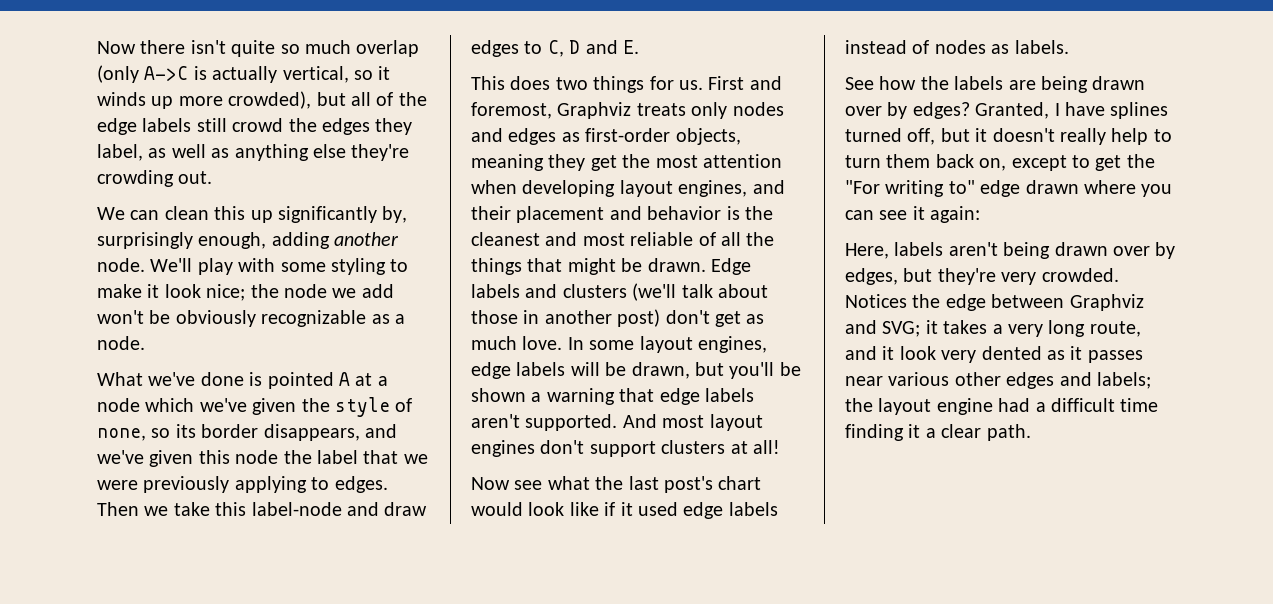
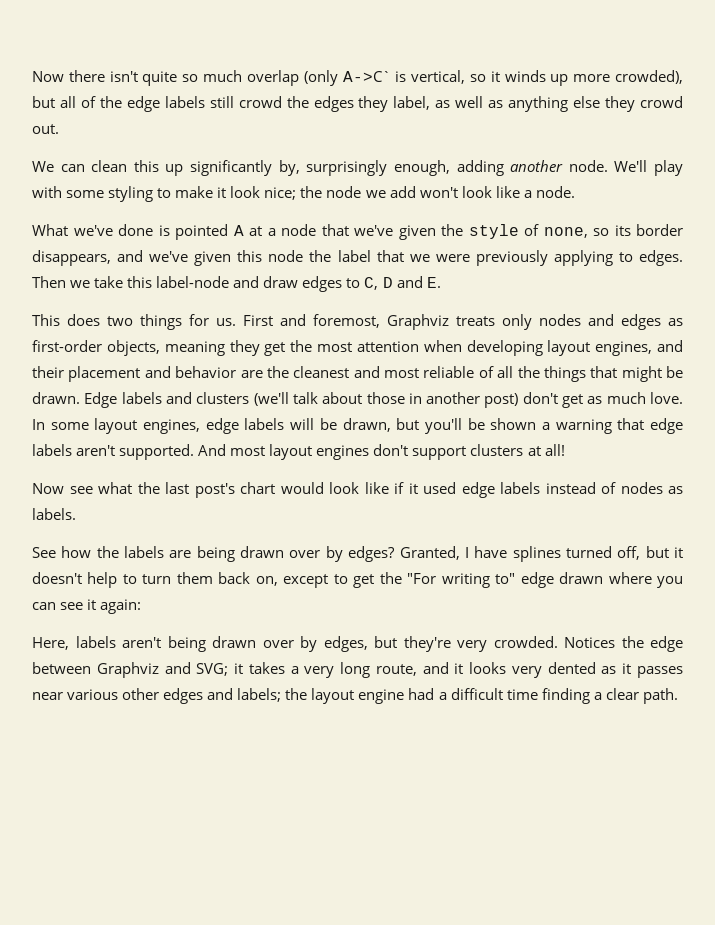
- Now there isn't quite so much overlap (only A->C is actually vertical, so it winds up more crowded), but all of the edge labels still crowd the edges they label, as well as anything else they're crowding out.
+ Now there isn't quite so much overlap (only A->C` is vertical, so it winds up more crowded), but all of the edge labels still crowd the edges they label, as well as anything else they crowd out.
- We'll play with some styling to make it look nice; the node we add won't be obviously recognizable as a node.
+ We'll play with some styling to make it look nice; the node we add won't look like a node.
- What we've done is pointed A at a node which we've given the style of none, so its border disappears, and we've given this node the label that we were previously applying to edges.
+ What we've done is pointed A at a node that we've given the style of none, so its border disappears, and we've given this node the label that we were previously applying to edges.
- First and foremost, Graphviz treats only nodes and edges as first-order objects, meaning they get the most attention when developing layout engines, and their placement and behavior is the cleanest and most reliable of all the things that might be drawn.
+ First and foremost, Graphviz treats only nodes and edges as first-order objects, meaning they get the most attention when developing layout engines, and their placement and behavior are the cleanest and most reliable of all the things that might be drawn.
- Granted, I have splines turned off, but it doesn't really help to turn them back on, except to get the "For writing to" edge drawn where you can see it again:
+ Granted, I have splines turned off, but it doesn't help to turn them back on, except to get the "For writing to" edge drawn where you can see it again:
- Notices the edge between Graphviz and SVG; it takes a very long route, and it look very dented as it passes near various other edges and labels; the layout engine had a difficult time finding it a clear path.
+ Notices the edge between Graphviz and SVG; it takes a very long route, and it looks very dented as it passes near various other edges and labels; the layout engine had a difficult time finding a clear path.

